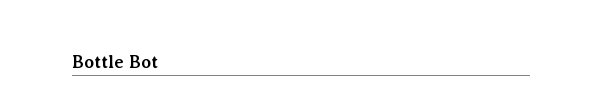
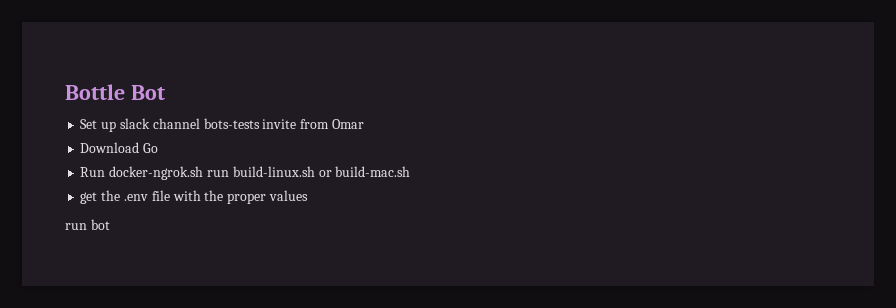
+ Set up slack channel bots-tests invite from Omar
+ Download Go
+ Run docker-ngrok.sh run build-linux.sh or build-mac.sh
+ get the .env file with the proper values
+ run bot

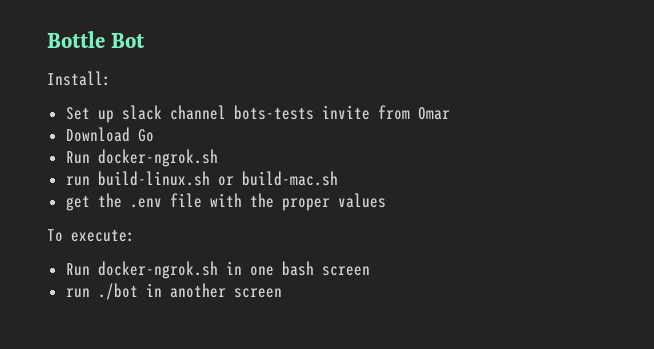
+ Install:
  Download Go
- Run docker-ngrok.sh run build-linux.sh or build-mac.sh
+ Run docker-ngrok.sh
+ run build-linux.sh or build-mac.sh
- run bot
+ To execute:
+ Run docker-ngrok.sh in one bash screen
+ run ./bot in another screen

